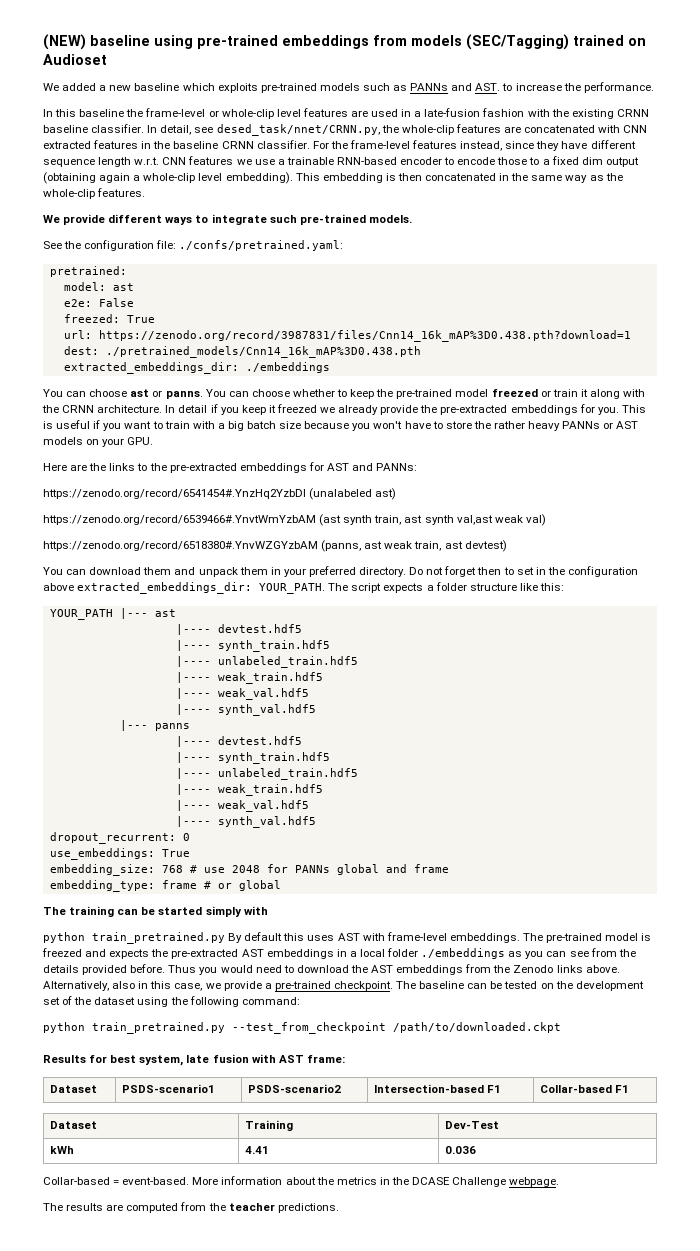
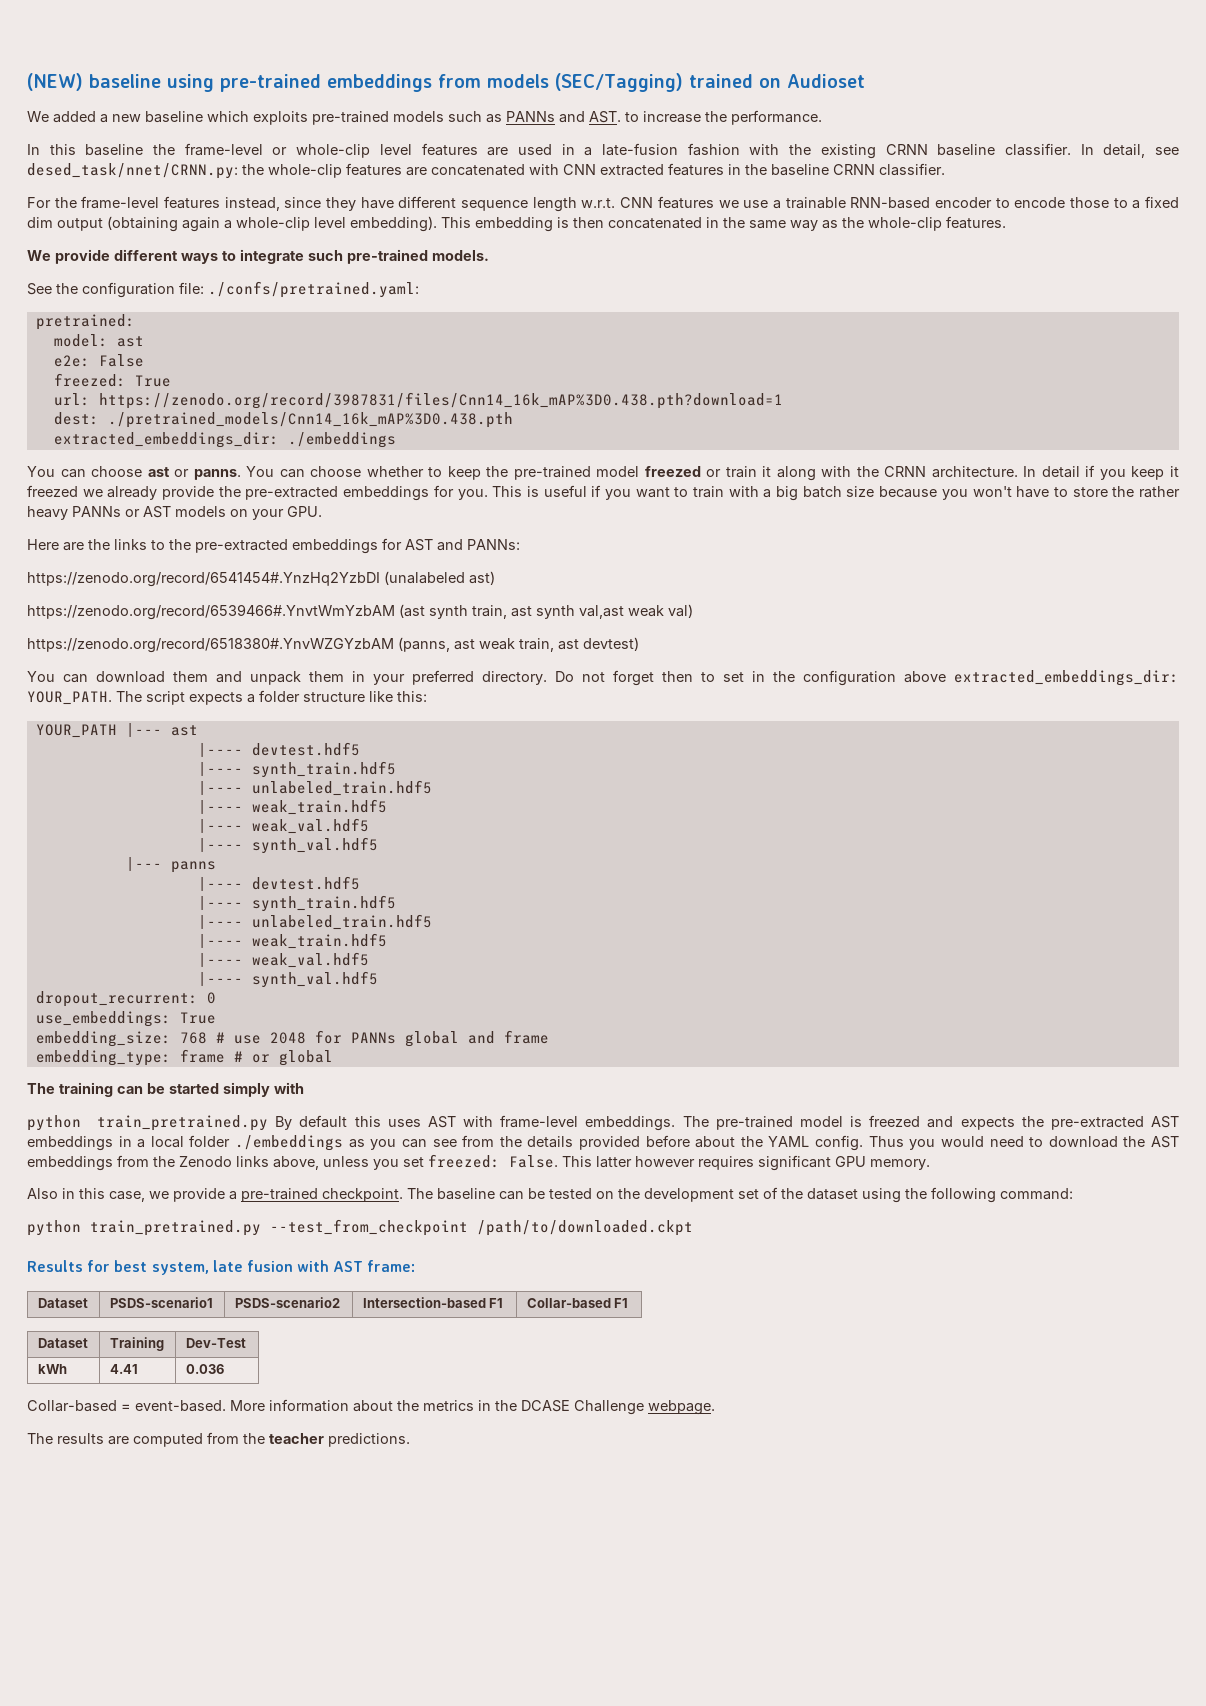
- In detail, see desed_task/nnet/CRNN.py, the whole-clip features are concatenated with CNN extracted features in the baseline CRNN classifier. For the frame-level features instead, since they have different sequence length w.r.t. CNN features we use a trainable RNN-based encoder to encode those to a fixed dim output (obtaining again a whole-clip level embedding).
+ In detail, see desed_task/nnet/CRNN.py: the whole-clip features are concatenated with CNN extracted features in the baseline CRNN classifier.
+ For the frame-level features instead, since they have different sequence length w.r.t. CNN features we use a trainable RNN-based encoder to encode those to a fixed dim output (obtaining again a whole-clip level embedding).
- The pre-trained model is freezed and expects the pre-extracted AST embeddings in a local folder ./embeddings as you can see from the details provided before.
+ The pre-trained model is freezed and expects the pre-extracted AST embeddings in a local folder ./embeddings as you can see from the details provided before about the YAML config.
- Thus you would need to download the AST embeddings from the Zenodo links above. Alternatively, also in this case, we provide a pre-trained checkpoint.
+ Thus you would need to download the AST embeddings from the Zenodo links above, unless you set freezed: False. This latter however requires significant GPU memory.
+ Also in this case, we provide a pre-trained checkpoint.

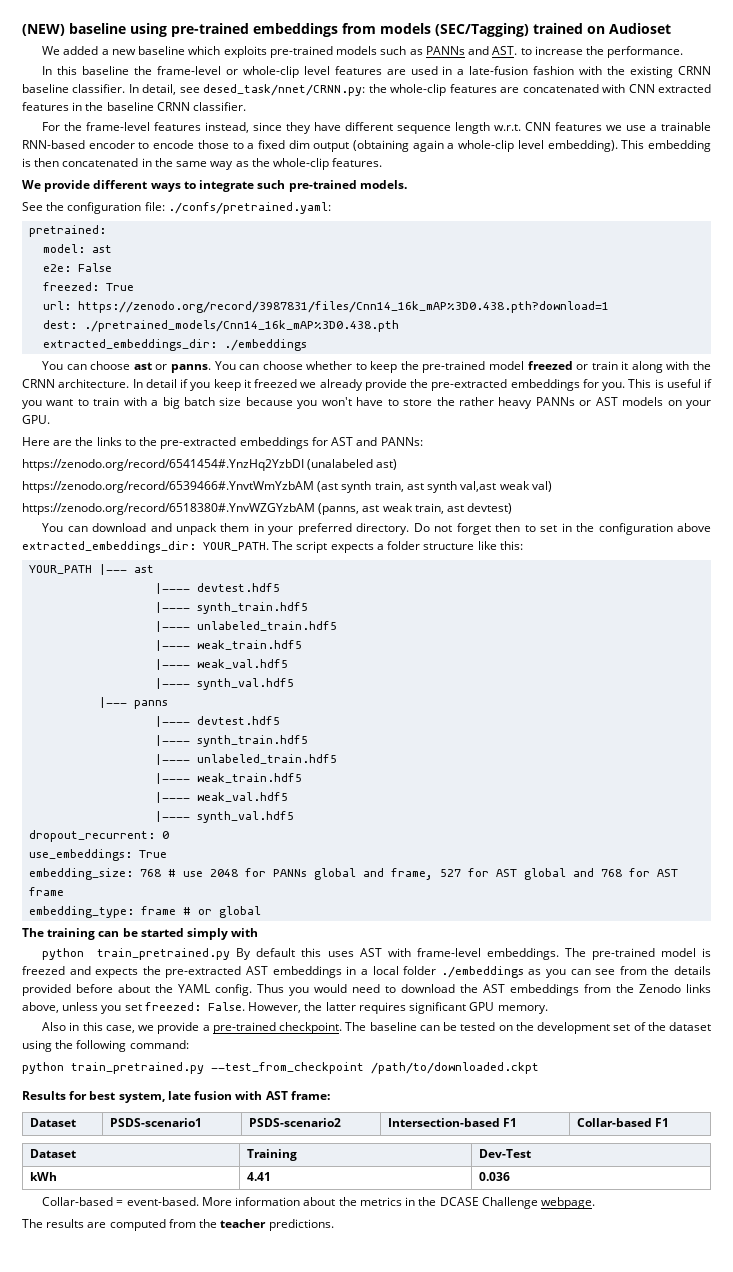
- You can download them and unpack them in your preferred directory.
+ You can download and unpack them in your preferred directory.
- embedding_size: 768 # use 2048 for PANNs global and frame
+ embedding_size: 768 # use 2048 for PANNs global and frame, 527 for AST global and 768 for AST frame
- This latter however requires significant GPU memory.
+ However, the latter requires significant GPU memory.

